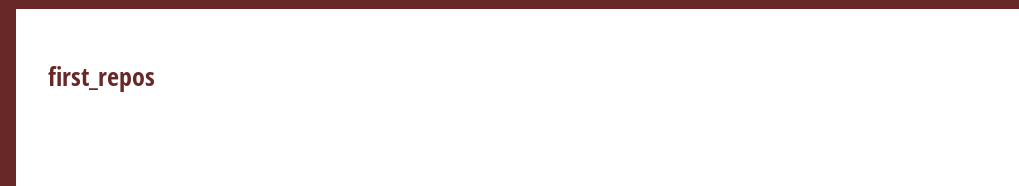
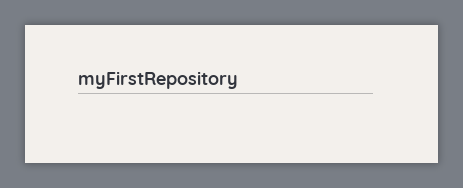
- first_repos
+ myFirstRepository

